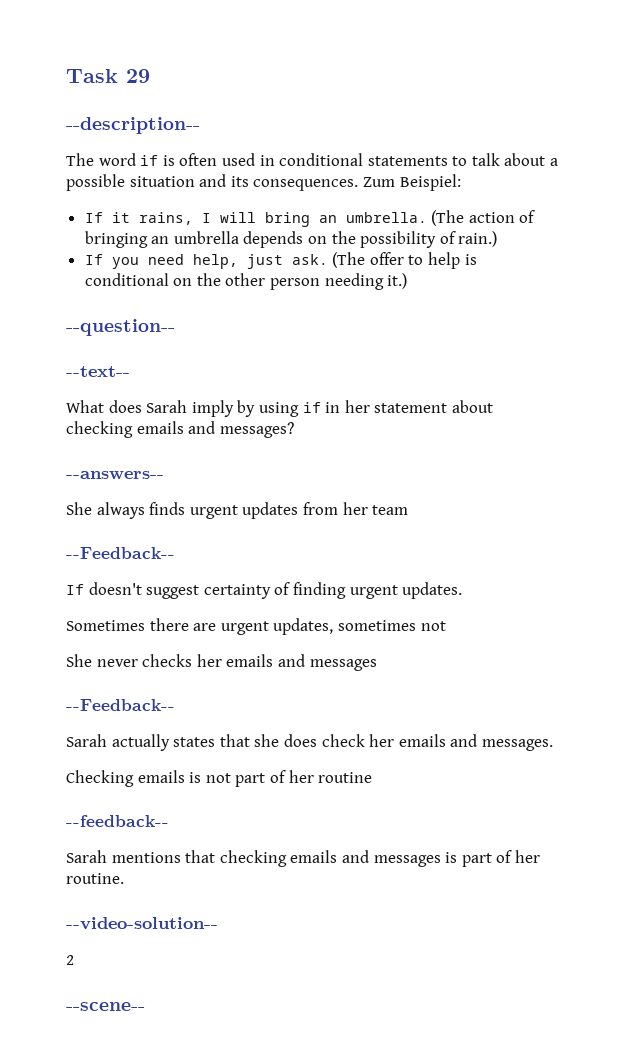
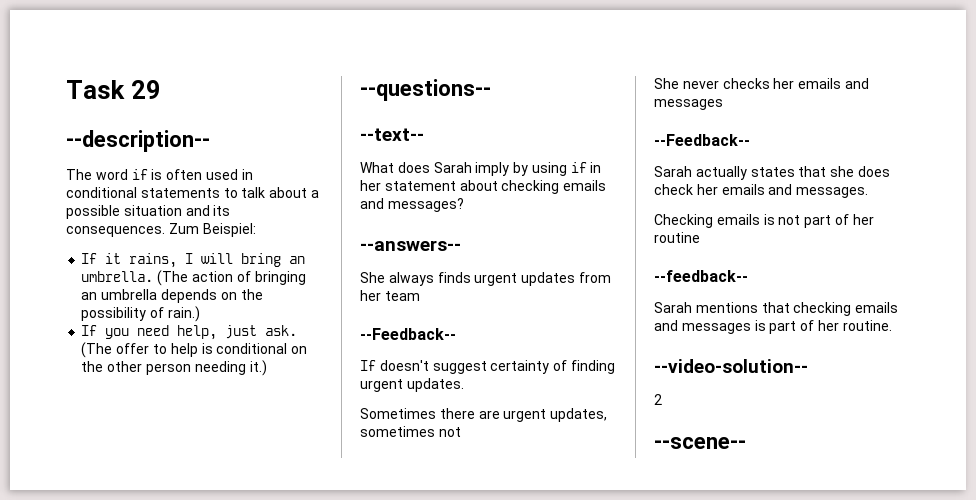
- --question--
+ --questions--

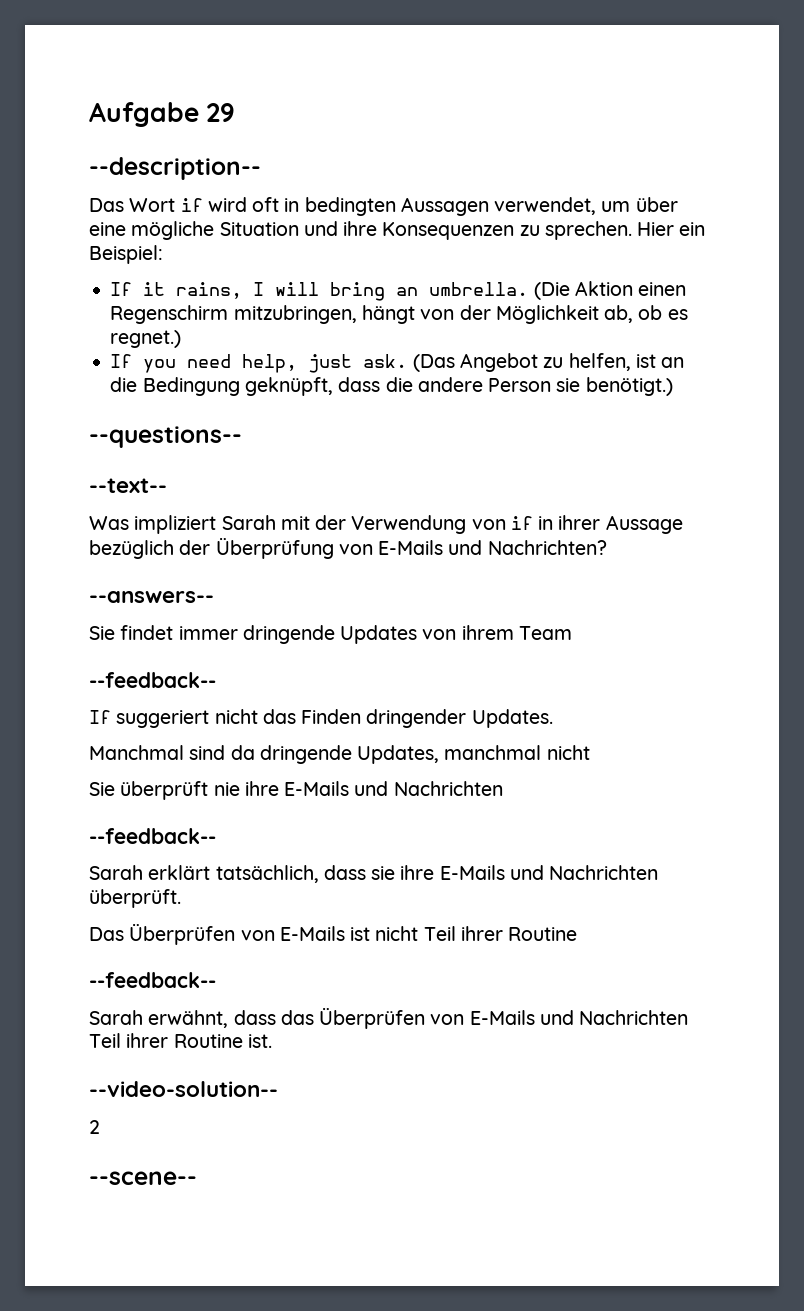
- Task 29
+ Aufgabe 29
- The word if is often used in conditional statements to talk about a possible situation and its consequences. Zum Beispiel:
+ Das Wort if wird oft in bedingten Aussagen verwendet, um über eine mögliche Situation und ihre Konsequenzen zu sprechen. Hier ein Beispiel:
- (The action of bringing an umbrella depends on the possibility of rain.)
+ (Die Aktion einen Regenschirm mitzubringen, hängt von der Möglichkeit ab, ob es regnet.)
- (The offer to help is conditional on the other person needing it.)
+ (Das Angebot zu helfen, ist an die Bedingung geknüpft, dass die andere Person sie benötigt.)
  --questions--
  --text--
- What does Sarah imply by using if in her statement about checking emails and messages?
+ Was impliziert Sarah mit der Verwendung von if in ihrer Aussage bezüglich der Überprüfung von E-Mails und Nachrichten?
  --answers--
- She always finds urgent updates from her team
- --Feedback--
- If doesn't suggest certainty of finding urgent updates.
- Sometimes there are urgent updates, sometimes not
- She never checks her emails and messages
- --Feedback--
- Sarah actually states that she does check her emails and messages.
- Checking emails is not part of her routine
+ Sie findet immer dringende Updates von ihrem Team
  --feedback--
- Sarah mentions that checking emails and messages is part of her routine.
+ If suggeriert nicht das Finden dringender Updates.
+ Manchmal sind da dringende Updates, manchmal nicht
+ Sie überprüft nie ihre E-Mails und Nachrichten
+ --feedback--
+ Sarah erklärt tatsächlich, dass sie ihre E-Mails und Nachrichten überprüft.
+ Das Überprüfen von E-Mails ist nicht Teil ihrer Routine
+ --feedback--
+ Sarah erwähnt, dass das Überprüfen von E-Mails und Nachrichten Teil ihrer Routine ist.

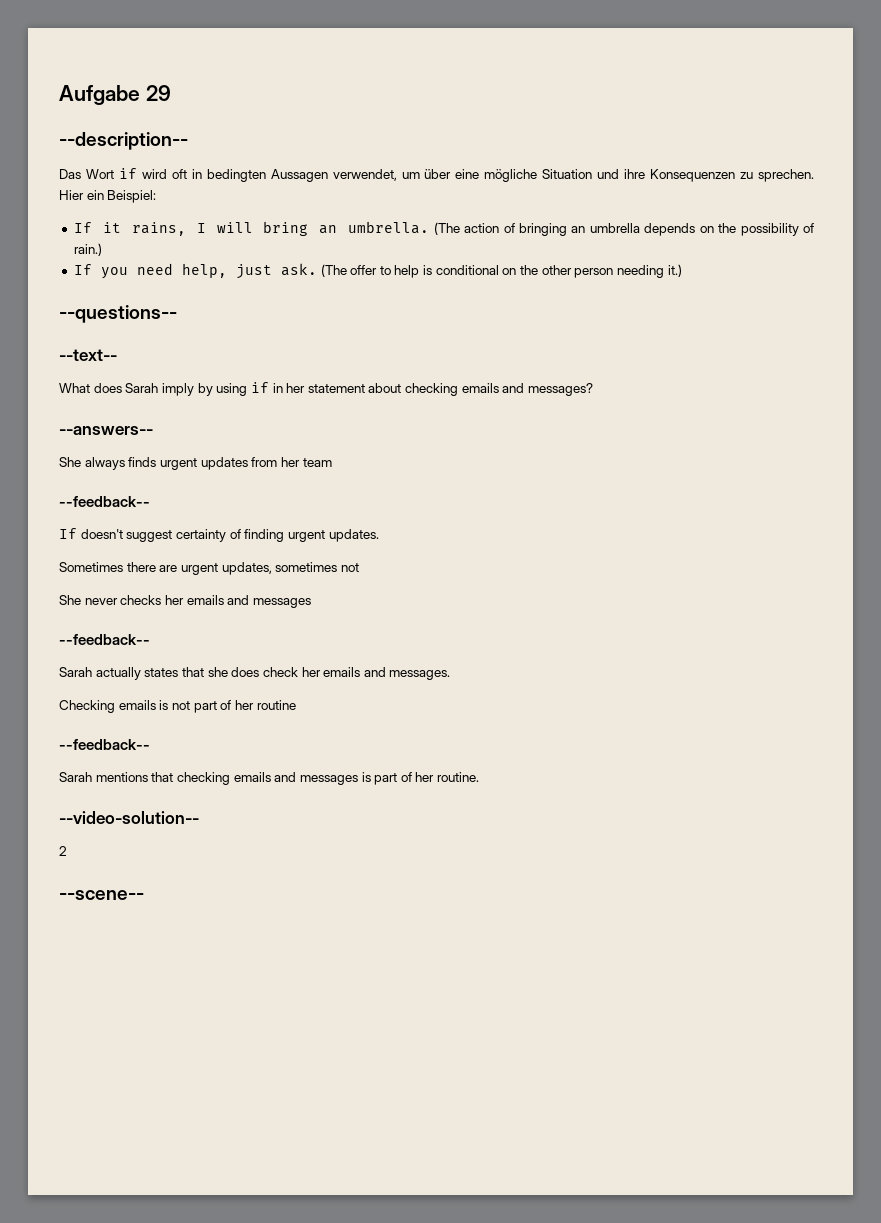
- (Die Aktion einen Regenschirm mitzubringen, hängt von der Möglichkeit ab, ob es regnet.)
+ (The action of bringing an umbrella depends on the possibility of rain.)
- (Das Angebot zu helfen, ist an die Bedingung geknüpft, dass die andere Person sie benötigt.)
+ (The offer to help is conditional on the other person needing it.)
  --questions--
  --text--
- Was impliziert Sarah mit der Verwendung von if in ihrer Aussage bezüglich der Überprüfung von E-Mails und Nachrichten?
+ What does Sarah imply by using if in her statement about checking emails and messages?
  --answers--
- Sie findet immer dringende Updates von ihrem Team
+ She always finds urgent updates from her team
  --feedback--
- If suggeriert nicht das Finden dringender Updates.
- Manchmal sind da dringende Updates, manchmal nicht
- Sie überprüft nie ihre E-Mails und Nachrichten
+ If doesn't suggest certainty of finding urgent updates.
+ Sometimes there are urgent updates, sometimes not
+ She never checks her emails and messages
  --feedback--
- Sarah erklärt tatsächlich, dass sie ihre E-Mails und Nachrichten überprüft.
- Das Überprüfen von E-Mails ist nicht Teil ihrer Routine
+ Sarah actually states that she does check her emails and messages.
+ Checking emails is not part of her routine
  --feedback--
- Sarah erwähnt, dass das Überprüfen von E-Mails und Nachrichten Teil ihrer Routine ist.
+ Sarah mentions that checking emails and messages is part of her routine.

